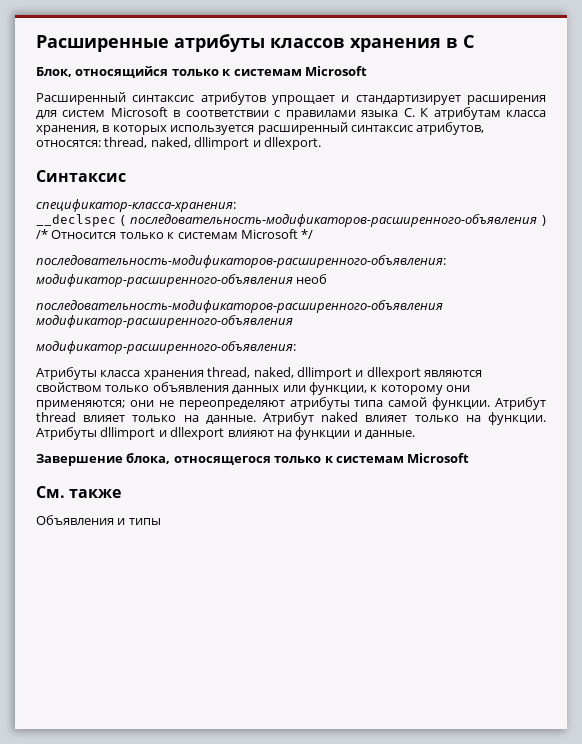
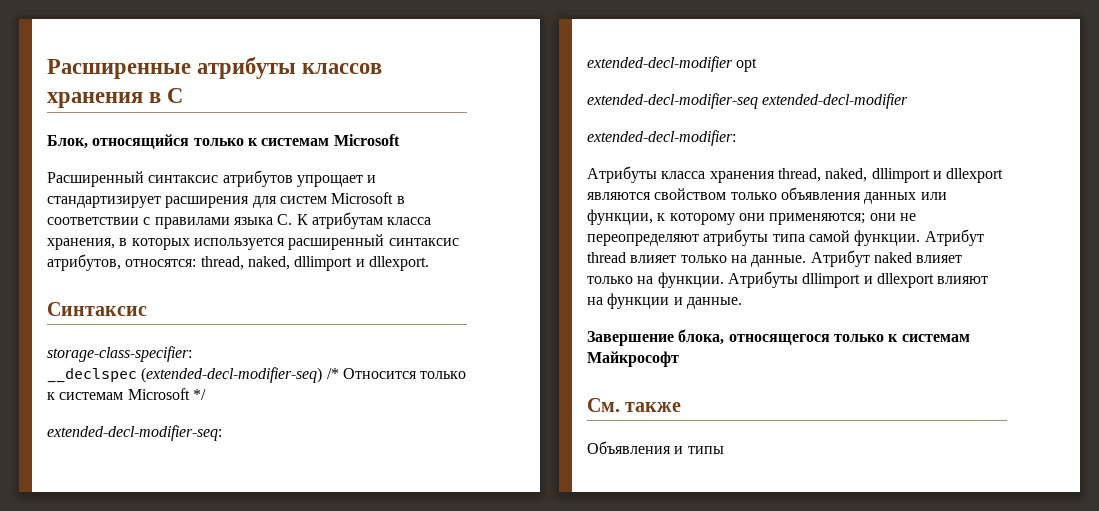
- спецификатор-класса-хранения:
+ storage-class-specifier:
- __declspec ( последовательность-модификаторов-расширенного-объявления ) /* Относится только к системам Microsoft */
+ __declspec (extended-decl-modifier-seq) /* Относится только к системам Microsoft */
- последовательность-модификаторов-расширенного-объявления:
- модификатор-расширенного-объявления необ
- последовательность-модификаторов-расширенного-объявления модификатор-расширенного-объявления
- модификатор-расширенного-объявления:
+ extended-decl-modifier-seq:
+ extended-decl-modifier opt
+ extended-decl-modifier-seq extended-decl-modifier
+ extended-decl-modifier:
- Завершение блока, относящегося только к системам Microsoft
+ Завершение блока, относящегося только к системам Майкрософт

